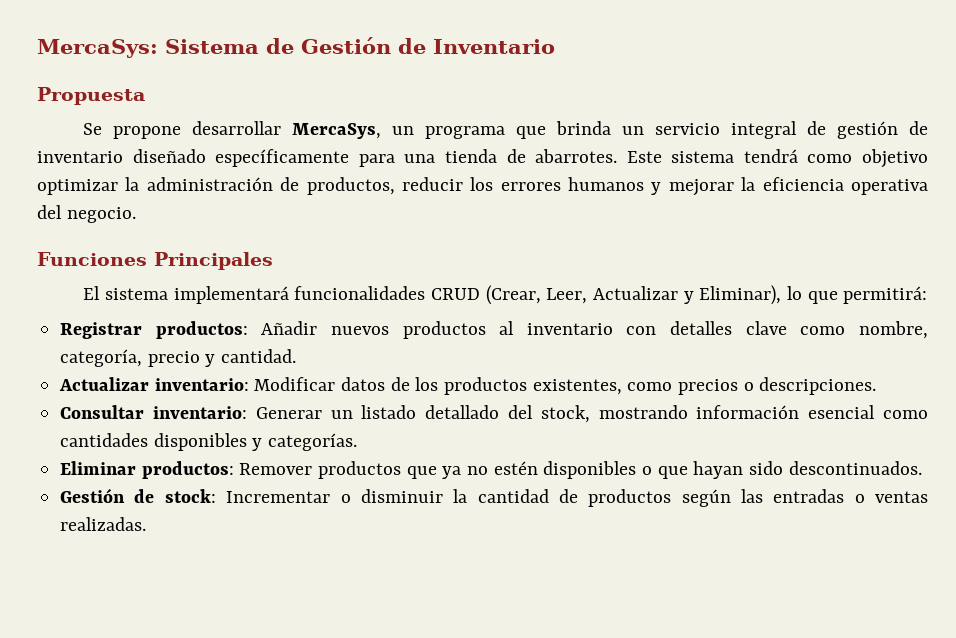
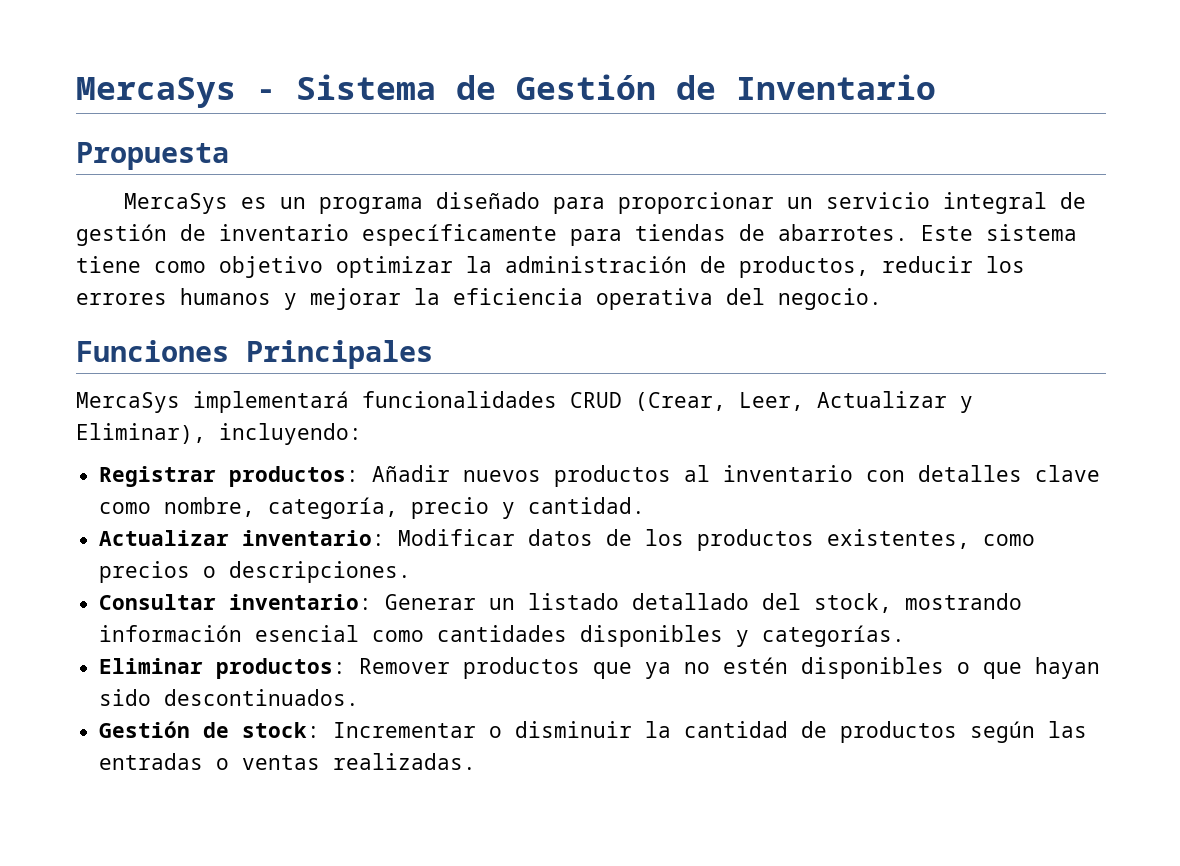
- MercaSys: Sistema de Gestión de Inventario
+ MercaSys - Sistema de Gestión de Inventario
- Se propone desarrollar MercaSys, un programa que brinda un servicio integral de gestión de inventario diseñado específicamente para una tienda de abarrotes.
+ MercaSys es un programa diseñado para proporcionar un servicio integral de gestión de inventario específicamente para tiendas de abarrotes.
- Este sistema tendrá como objetivo optimizar la administración de productos, reducir los errores humanos y mejorar la eficiencia operativa del negocio.
+ Este sistema tiene como objetivo optimizar la administración de productos, reducir los errores humanos y mejorar la eficiencia operativa del negocio.
- El sistema implementará funcionalidades CRUD (Crear, Leer, Actualizar y Eliminar), lo que permitirá:
+ MercaSys implementará funcionalidades CRUD (Crear, Leer, Actualizar y Eliminar), incluyendo:

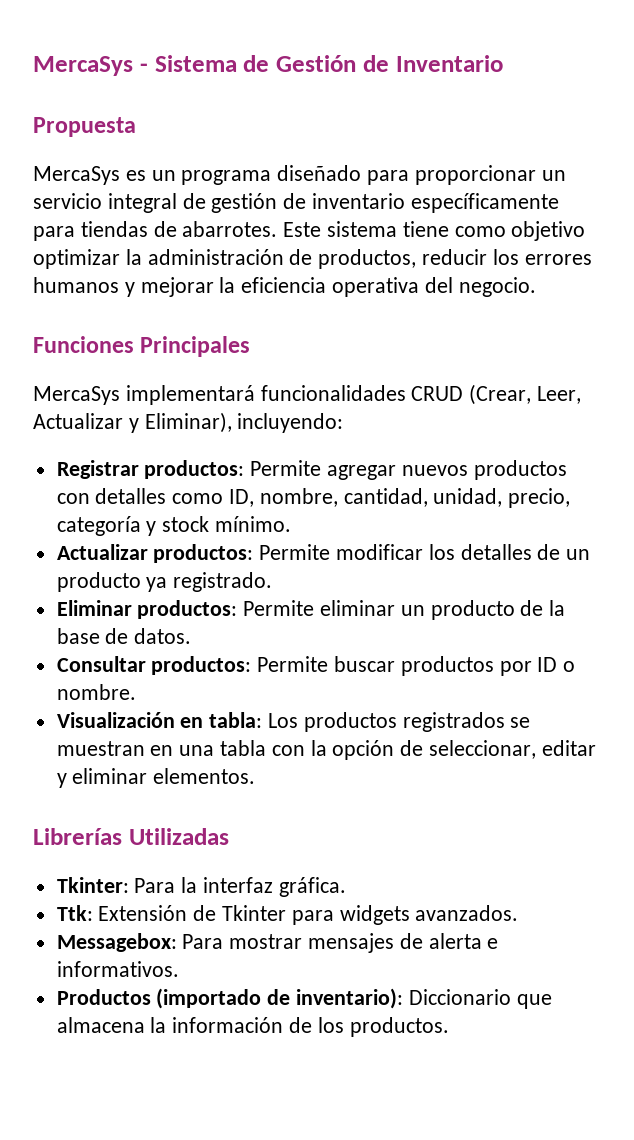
- Registrar productos: Añadir nuevos productos al inventario con detalles clave como nombre, categoría, precio y cantidad.
- Actualizar inventario: Modificar datos de los productos existentes, como precios o descripciones.
- Consultar inventario: Generar un listado detallado del stock, mostrando información esencial como cantidades disponibles y categorías.
- Eliminar productos: Remover productos que ya no estén disponibles o que hayan sido descontinuados.
- Gestión de stock: Incrementar o disminuir la cantidad de productos según las entradas o ventas realizadas.
+ Registrar productos: Permite agregar nuevos productos con detalles como ID, nombre, cantidad, unidad, precio, categoría y stock mínimo.
+ Actualizar productos: Permite modificar los detalles de un producto ya registrado.
+ Eliminar productos: Permite eliminar un producto de la base de datos.
+ Consultar productos: Permite buscar productos por ID o nombre.
+ Visualización en tabla: Los productos registrados se muestran en una tabla con la opción de seleccionar, editar y eliminar elementos.
+ Librerías Utilizadas
+ Tkinter: Para la interfaz gráfica.
+ Ttk: Extensión de Tkinter para widgets avanzados.
+ Messagebox: Para mostrar mensajes de alerta e informativos.
+ Productos (importado de inventario): Diccionario que almacena la información de los productos.

